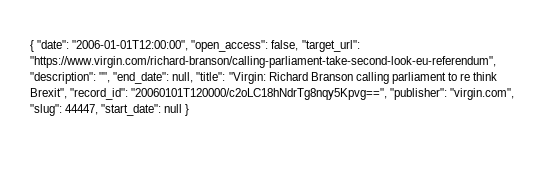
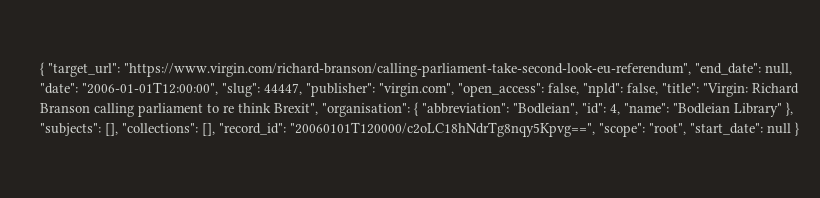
- { "date": "2006-01-01T12:00:00", "open_access": false, "target_url": "https://www.virgin.com/richard-branson/calling-parliament-take-second-look-eu-referendum", "description": "", "end_date": null, "title": "Virgin: Richard Branson calling parliament to re think Brexit", "record_id": "20060101T120000/c2oLC18hNdrTg8nqy5Kpvg==", "publisher": "virgin.com", "slug": 44447, "start_date": null }
+ { "target_url": "https://www.virgin.com/richard-branson/calling-parliament-take-second-look-eu-referendum", "end_date": null, "date": "2006-01-01T12:00:00", "slug": 44447, "publisher": "virgin.com", "open_access": false, "npld": false, "title": "Virgin: Richard Branson calling parliament to re think Brexit", "organisation": { "abbreviation": "Bodleian", "id": 4, "name": "Bodleian Library" }, "subjects": [], "collections": [], "record_id": "20060101T120000/c2oLC18hNdrTg8nqy5Kpvg==", "scope": "root", "start_date": null }

